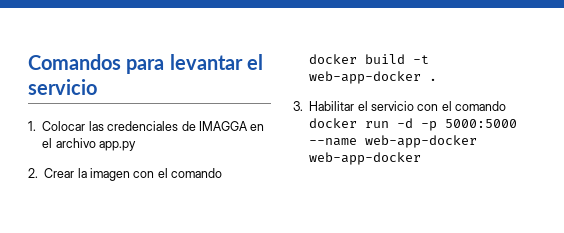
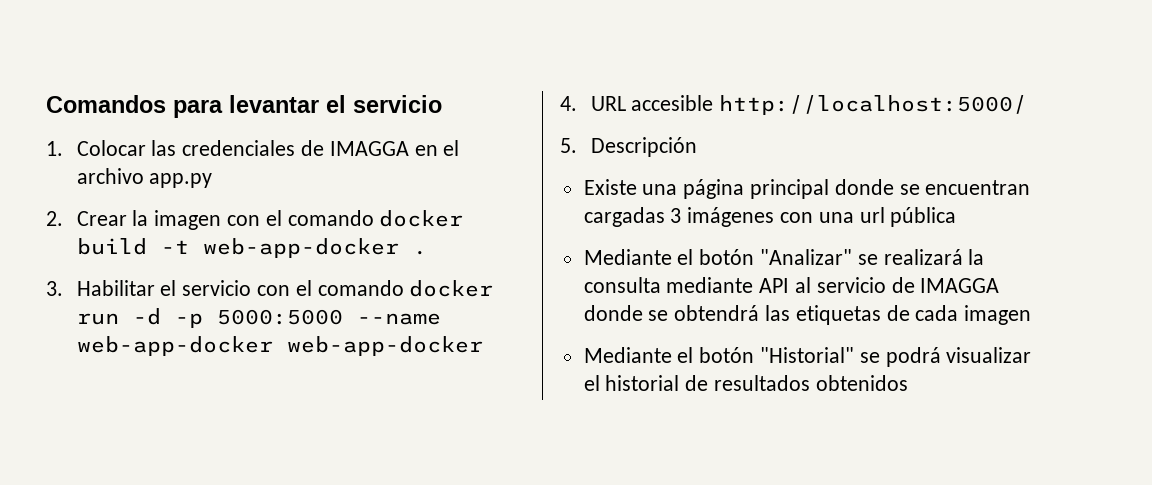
+ 4. URL accesible http://localhost:5000/
+ 5. Descripción
+ Existe una página principal donde se encuentran cargadas 3 imágenes con una url pública
+ Mediante el botón "Analizar" se realizará la consulta mediante API al servicio de IMAGGA donde se obtendrá las etiquetas de cada imagen
+ Mediante el botón "Historial" se podrá visualizar el historial de resultados obtenidos

